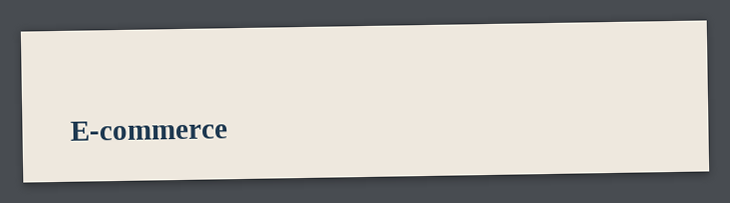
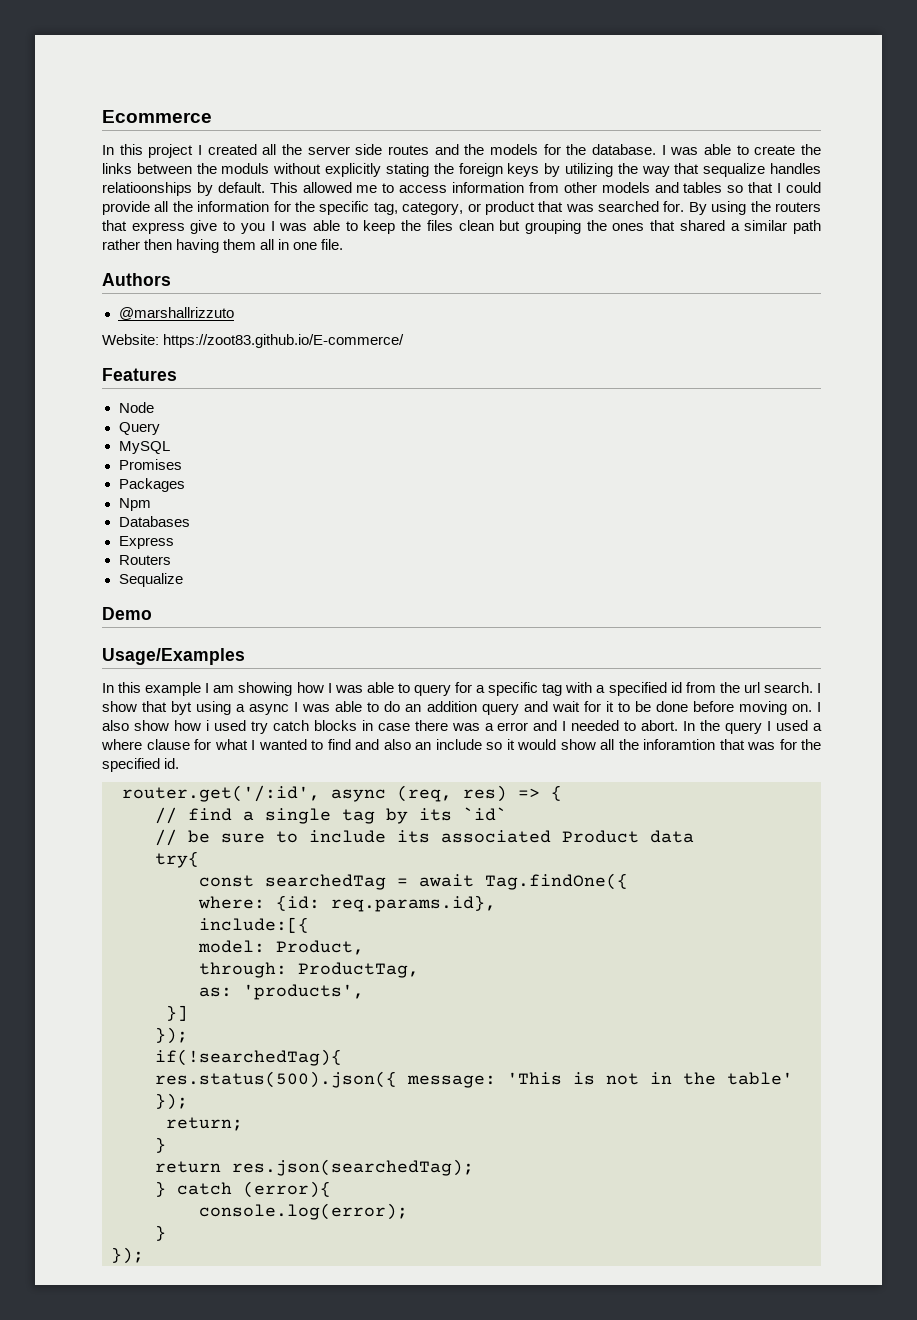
- E-commerce
+ Ecommerce
+ In this project I created all the server side routes and the models for the database. I was able to create the links between the moduls without explicitly stating the foreign keys by utilizing the way that sequalize handles relatioonships by default. This allowed me to access information from other models and tables so that I could provide all the information for the specific tag, category, or product that was searched for. By using the routers that express give to you I was able to keep the files clean but grouping the ones that shared a similar path rather then having them all in one file.
+ Authors
+ @marshallrizzuto
+ Website: https://zoot83.github.io/E-commerce/
+ Features
+ Node
+ Query
+ MySQL
+ Promises
+ Packages
+ Npm
+ Databases
+ Express
+ Routers
+ Sequalize
+ Demo
+ Usage/Examples
+ In this example I am showing how I was able to query for a specific tag with a specified id from the url search. I show that byt using a async I was able to do an addition query and wait for it to be done before moving on. I also show how i used try catch blocks in case there was a error and I needed to abort. In the query I used a where clause for what I wanted to find and also an include so it would show all the inforamtion that was for the specified id.
+ router.get('/:id', async (req, res) => {
+ // find a single tag by its `id`
+ // be sure to include its associated Product data
+ try{
+ const searchedTag = await Tag.findOne({
+ where: {id: req.params.id},
+ include:[{
+ model: Product,
+ through: ProductTag,
+ as: 'products',
+ }]
+ });
+ if(!searchedTag){
+ res.status(500).json({ message: 'This is not in the table' });
+ return;
+ }
+ return res.json(searchedTag);
+ } catch (error){
+ console.log(error);
+ }
+ });

